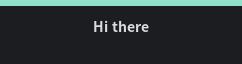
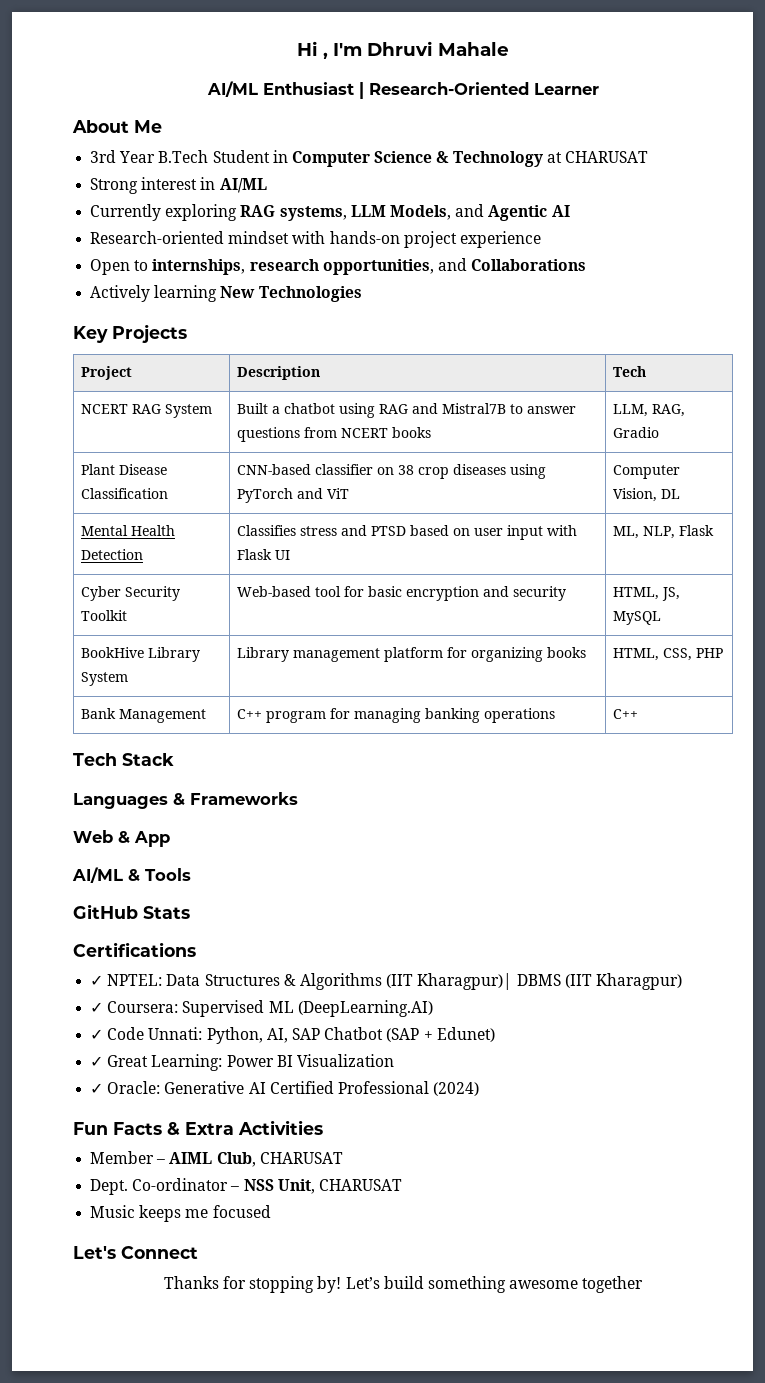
- Hi there
+ Hi , I'm Dhruvi Mahale
+ AI/ML Enthusiast | Research-Oriented Learner
+ About Me
+ 3rd Year B.Tech Student in Computer Science & Technology at CHARUSAT
+ Strong interest in AI/ML
+ Currently exploring RAG systems, LLM Models, and Agentic AI
+ Research-oriented mindset with hands-on project experience
+ Open to internships, research opportunities, and Collaborations
+ Actively learning New Technologies
+ Key Projects
+ Project | Description | Tech
+ NCERT RAG System | Built a chatbot using RAG and Mistral7B to answer questions from NCERT books | LLM, RAG, Gradio
+ Plant Disease Classification | CNN-based classifier on 38 crop diseases using PyTorch and ViT | Computer Vision, DL
+ Mental Health Detection | Classifies stress and PTSD based on user input with Flask UI | ML, NLP, Flask
+ Cyber Security Toolkit | Web-based tool for basic encryption and security | HTML, JS, MySQL
+ BookHive Library System | Library management platform for organizing books | HTML, CSS, PHP
+ Bank Management | C++ program for managing banking operations | C++
+ Tech Stack
+ Languages & Frameworks
+ Web & App
+ AI/ML & Tools
+ GitHub Stats
+ Certifications
+ ✓ NPTEL: Data Structures & Algorithms (IIT Kharagpur)| DBMS (IIT Kharagpur)
+ ✓ Coursera: Supervised ML (DeepLearning.AI)
+ ✓ Code Unnati: Python, AI, SAP Chatbot (SAP + Edunet)
+ ✓ Great Learning: Power BI Visualization
+ ✓ Oracle: Generative AI Certified Professional (2024)
+ Fun Facts & Extra Activities
+ Member – AIML Club, CHARUSAT
+ Dept. Co-ordinator – NSS Unit, CHARUSAT
+ Music keeps me focused
+ Let's Connect
+ Thanks for stopping by! Let’s build something awesome together

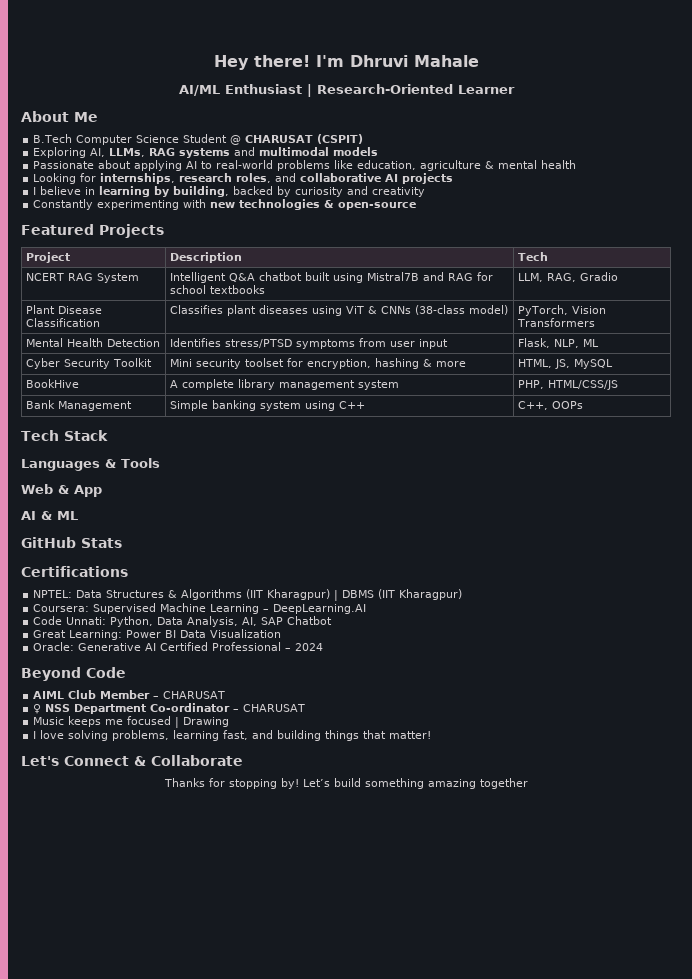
- Hi , I'm Dhruvi Mahale
+ Hey there! I'm Dhruvi Mahale
- 3rd Year B.Tech Student in Computer Science & Technology at CHARUSAT
- Strong interest in AI/ML
- Currently exploring RAG systems, LLM Models, and Agentic AI
- Research-oriented mindset with hands-on project experience
- Open to internships, research opportunities, and Collaborations
- Actively learning New Technologies
- Key Projects
+ B.Tech Computer Science Student @ CHARUSAT (CSPIT)
+ Exploring AI, LLMs, RAG systems and multimodal models
+ Passionate about applying AI to real-world problems like education, agriculture & mental health
+ Looking for internships, research roles, and collaborative AI projects
+ I believe in learning by building, backed by curiosity and creativity
+ Constantly experimenting with new technologies & open-source
+ Featured Projects
- NCERT RAG System | Built a chatbot using RAG and Mistral7B to answer questions from NCERT books | LLM, RAG, Gradio
+ NCERT RAG System | Intelligent Q&A chatbot built using Mistral7B and RAG for school textbooks | LLM, RAG, Gradio
- Plant Disease Classification | CNN-based classifier on 38 crop diseases using PyTorch and ViT | Computer Vision, DL
- Mental Health Detection | Classifies stress and PTSD based on user input with Flask UI | ML, NLP, Flask
- Cyber Security Toolkit | Web-based tool for basic encryption and security | HTML, JS, MySQL
- BookHive Library System | Library management platform for organizing books | HTML, CSS, PHP
- Bank Management | C++ program for managing banking operations | C++
+ Plant Disease Classification | Classifies plant diseases using ViT & CNNs (38-class model) | PyTorch, Vision Transformers
+ Mental Health Detection | Identifies stress/PTSD symptoms from user input | Flask, NLP, ML
+ Cyber Security Toolkit | Mini security toolset for encryption, hashing & more | HTML, JS, MySQL
+ BookHive | A complete library management system | PHP, HTML/CSS/JS
+ Bank Management | Simple banking system using C++ | C++, OOPs
- Languages & Frameworks
+ Languages & Tools
- AI/ML & Tools
+ AI & ML
- ✓ NPTEL: Data Structures & Algorithms (IIT Kharagpur)| DBMS (IIT Kharagpur)
+ NPTEL: Data Structures & Algorithms (IIT Kharagpur) | DBMS (IIT Kharagpur)
- ✓ Coursera: Supervised ML (DeepLearning.AI)
- ✓ Code Unnati: Python, AI, SAP Chatbot (SAP + Edunet)
- ✓ Great Learning: Power BI Visualization
+ Coursera: Supervised Machine Learning – DeepLearning.AI
+ Code Unnati: Python, Data Analysis, AI, SAP Chatbot
+ Great Learning: Power BI Data Visualization
- ✓ Oracle: Generative AI Certified Professional (2024)
- Fun Facts & Extra Activities
- Member – AIML Club, CHARUSAT
- Dept. Co-ordinator – NSS Unit, CHARUSAT
+ Oracle: Generative AI Certified Professional – 2024
+ Beyond Code
+ AIML Club Member – CHARUSAT
+ ♀ NSS Department Co-ordinator – CHARUSAT
- Music keeps me focused
+ Music keeps me focused | Drawing
+ I love solving problems, learning fast, and building things that matter!
- Let's Connect
+ Let's Connect & Collaborate
- Let’s build something awesome together
+ Let’s build something amazing together

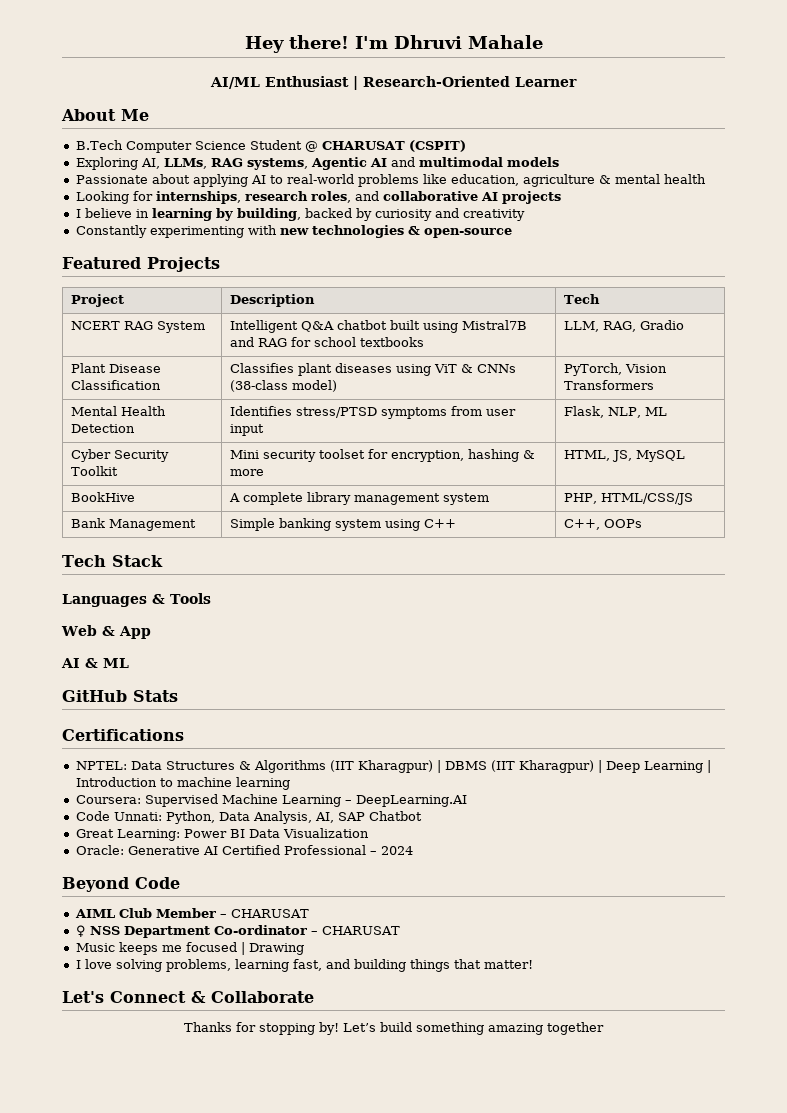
- Exploring AI, LLMs, RAG systems and multimodal models
+ Exploring AI, LLMs, RAG systems, Agentic AI and multimodal models
- NPTEL: Data Structures & Algorithms (IIT Kharagpur) | DBMS (IIT Kharagpur)
+ NPTEL: Data Structures & Algorithms (IIT Kharagpur) | DBMS (IIT Kharagpur) | Deep Learning | Introduction to machine learning

